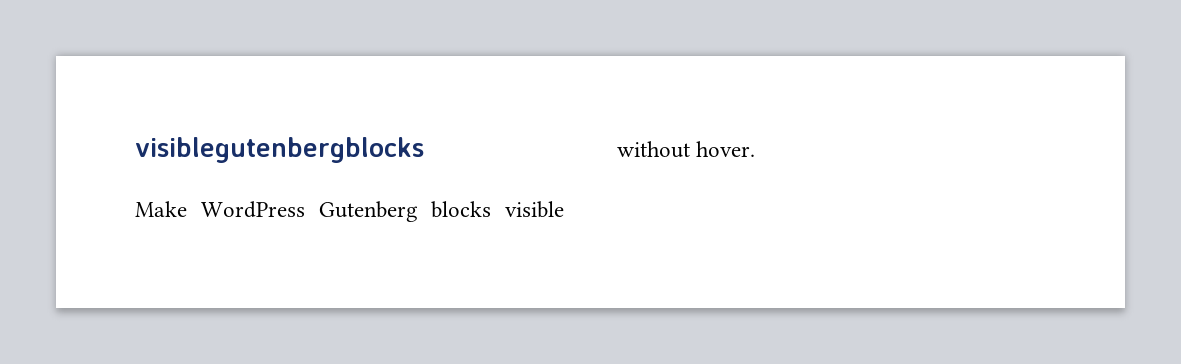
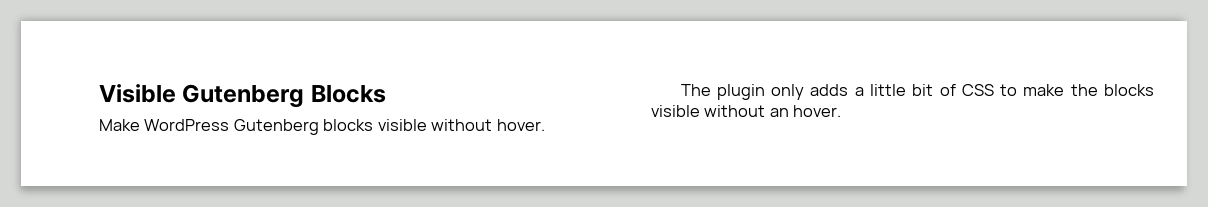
- visiblegutenbergblocks
+ Visible Gutenberg Blocks
+ The plugin only adds a little bit of CSS to make the blocks visible without an hover.

